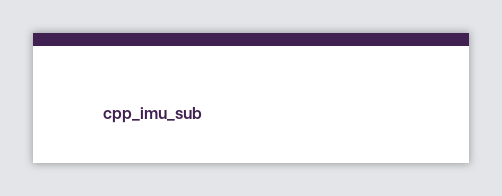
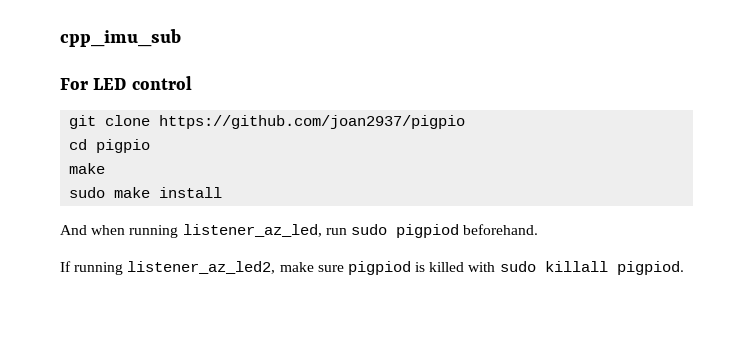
+ For LED control
+ git clone https://github.com/joan2937/pigpio
+ cd pigpio
+ make
+ sudo make install
+ And when running listener_az_led, run sudo pigpiod beforehand.
+ If running listener_az_led2, make sure pigpiod is killed with sudo killall pigpiod.

